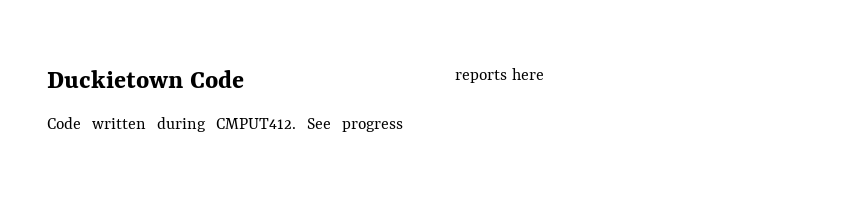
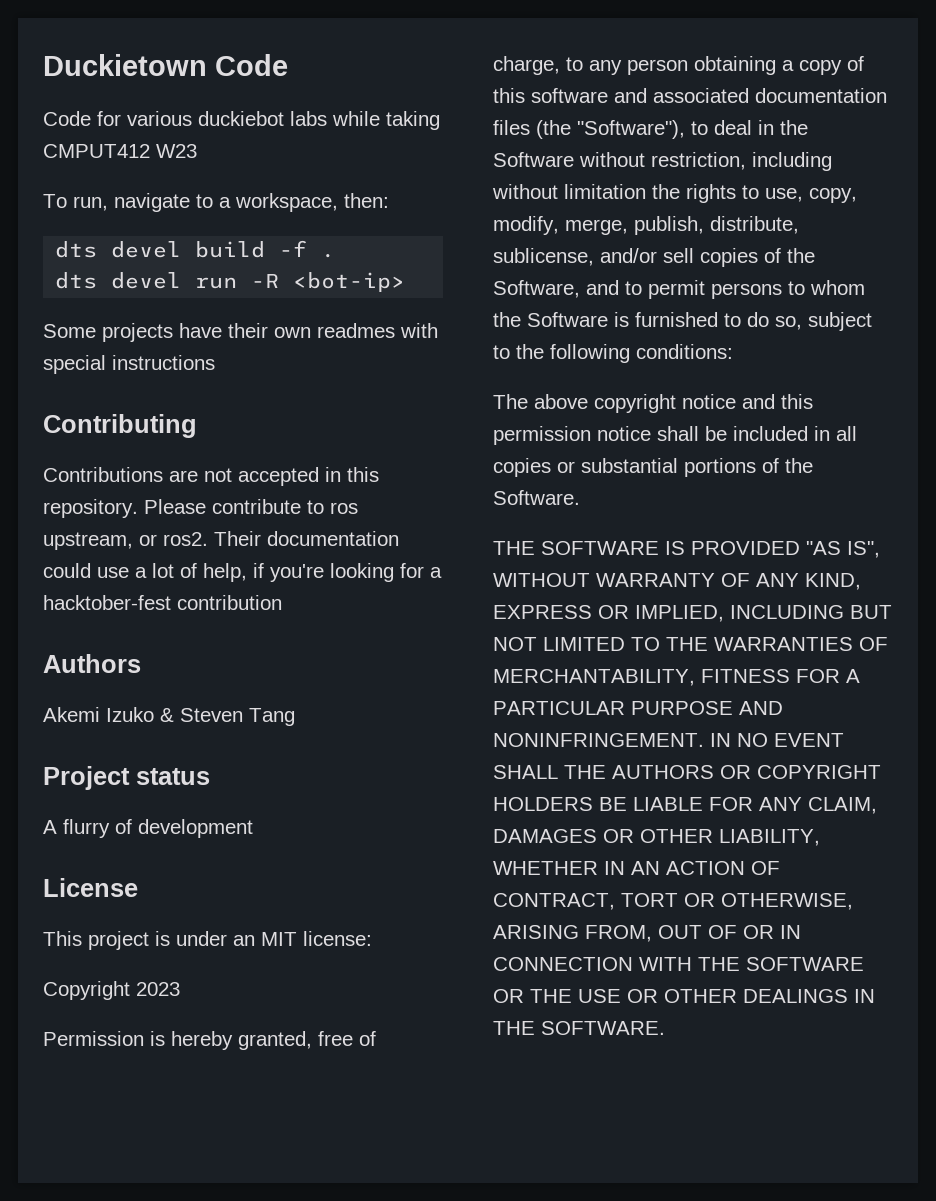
- Code written during CMPUT412. See progress reports here
+ Code for various duckiebot labs while taking CMPUT412 W23
+ To run, navigate to a workspace, then:
+ dts devel build -f .
+ dts devel run -R <bot-ip>
+ Some projects have their own readmes with special instructions
+ Contributing
+ Contributions are not accepted in this repository. Please contribute to ros upstream, or ros2. Their documentation could use a lot of help, if you're looking for a hacktober-fest contribution
+ Authors
+ Akemi Izuko & Steven Tang
+ Project status
+ A flurry of development
+ License
+ This project is under an MIT license:
+ Copyright 2023
+ Permission is hereby granted, free of charge, to any person obtaining a copy of this software and associated documentation files (the "Software"), to deal in the Software without restriction, including without limitation the rights to use, copy, modify, merge, publish, distribute, sublicense, and/or sell copies of the Software, and to permit persons to whom the Software is furnished to do so, subject to the following conditions:
+ The above copyright notice and this permission notice shall be included in all copies or substantial portions of the Software.
+ THE SOFTWARE IS PROVIDED "AS IS", WITHOUT WARRANTY OF ANY KIND, EXPRESS OR IMPLIED, INCLUDING BUT NOT LIMITED TO THE WARRANTIES OF MERCHANTABILITY, FITNESS FOR A PARTICULAR PURPOSE AND NONINFRINGEMENT. IN NO EVENT SHALL THE AUTHORS OR COPYRIGHT HOLDERS BE LIABLE FOR ANY CLAIM, DAMAGES OR OTHER LIABILITY, WHETHER IN AN ACTION OF CONTRACT, TORT OR OTHERWISE, ARISING FROM, OUT OF OR IN CONNECTION WITH THE SOFTWARE OR THE USE OR OTHER DEALINGS IN THE SOFTWARE.

